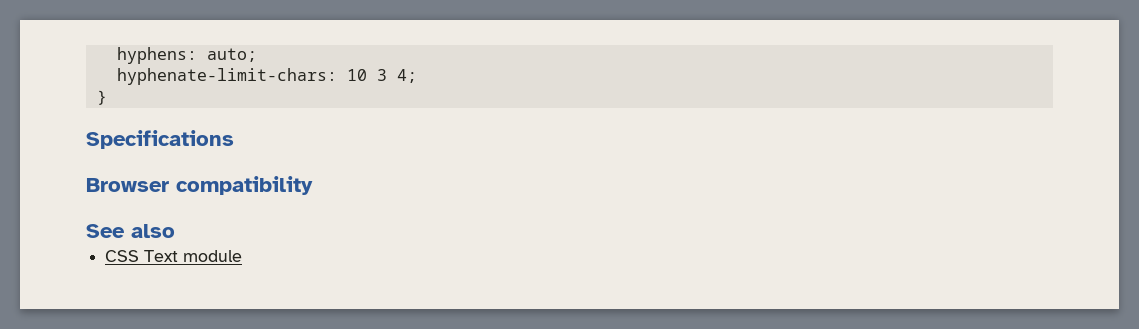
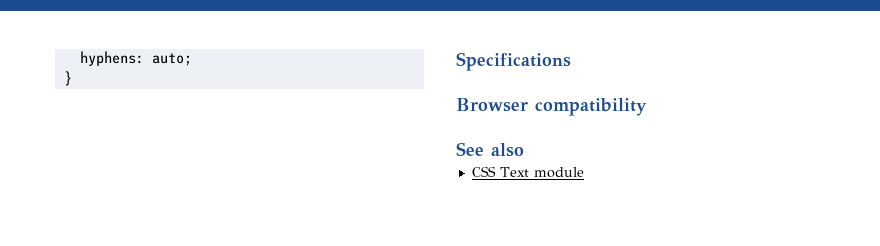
- hyphenate-limit-chars: 10 3 4;

